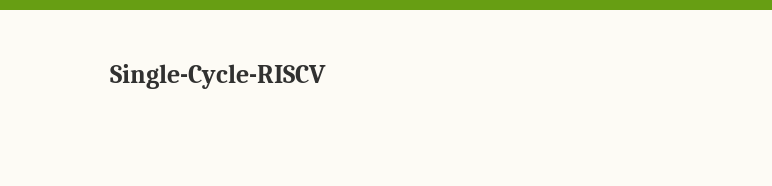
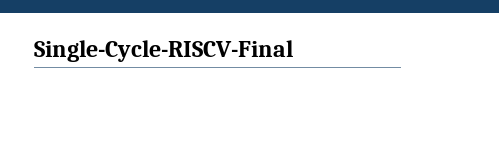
- Single-Cycle-RISCV
+ Single-Cycle-RISCV-Final

